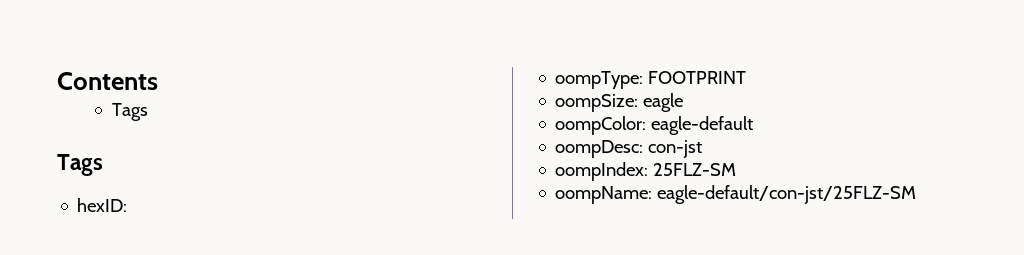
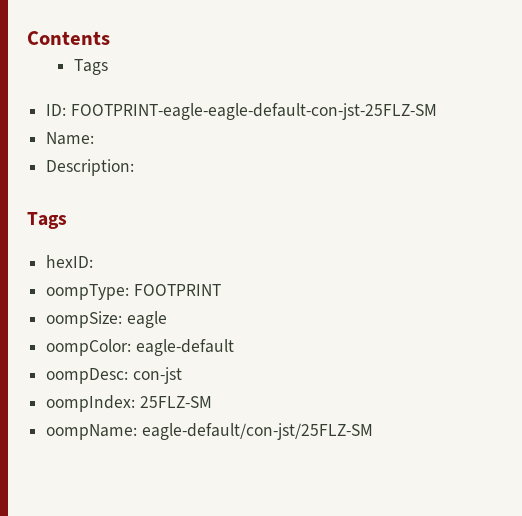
+ ID: FOOTPRINT-eagle-eagle-default-con-jst-25FLZ-SM
+ Name:
+ Description:

